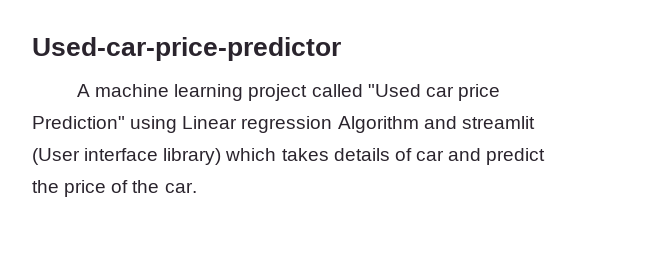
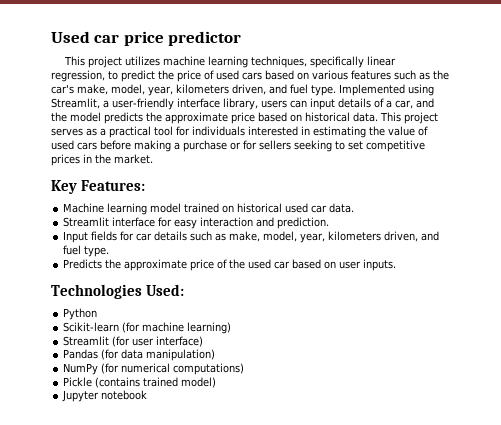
- Used-car-price-predictor
- A machine learning project called "Used car price Prediction" using Linear regression Algorithm and streamlit (User interface library) which takes details of car and predict the price of the car.
+ Used car price predictor
+ This project utilizes machine learning techniques, specifically linear regression, to predict the price of used cars based on various features such as the car's make, model, year, kilometers driven, and fuel type. Implemented using Streamlit, a user-friendly interface library, users can input details of a car, and the model predicts the approximate price based on historical data. This project serves as a practical tool for individuals interested in estimating the value of used cars before making a purchase or for sellers seeking to set competitive prices in the market.
+ Key Features:
+ Machine learning model trained on historical used car data.
+ Streamlit interface for easy interaction and prediction.
+ Input fields for car details such as make, model, year, kilometers driven, and fuel type.
+ Predicts the approximate price of the used car based on user inputs.
+ Technologies Used:
+ Python
+ Scikit-learn (for machine learning)
+ Streamlit (for user interface)
+ Pandas (for data manipulation)
+ NumPy (for numerical computations)
+ Pickle (contains trained model)
+ Jupyter notebook

